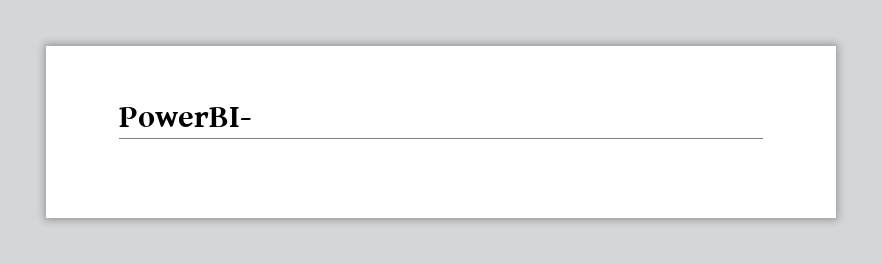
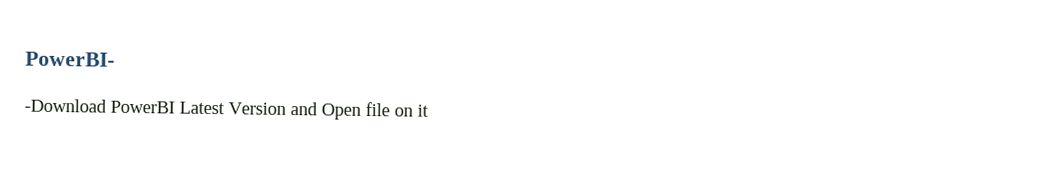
+ -Download PowerBI Latest Version and Open file on it

